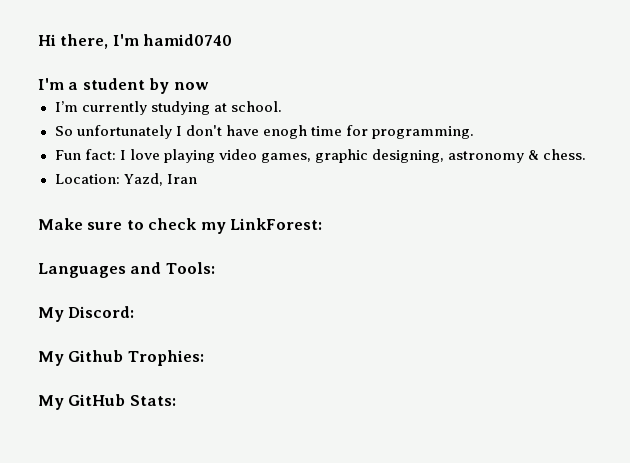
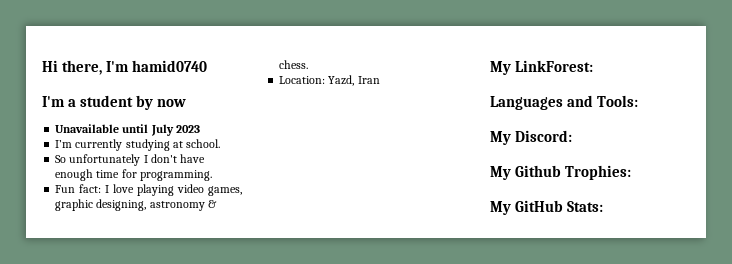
+ Unavailable until July 2023
- So unfortunately I don't have enogh time for programming.
+ So unfortunately I don't have enough time for programming.
- Make sure to check my LinkForest:
+ My LinkForest:

